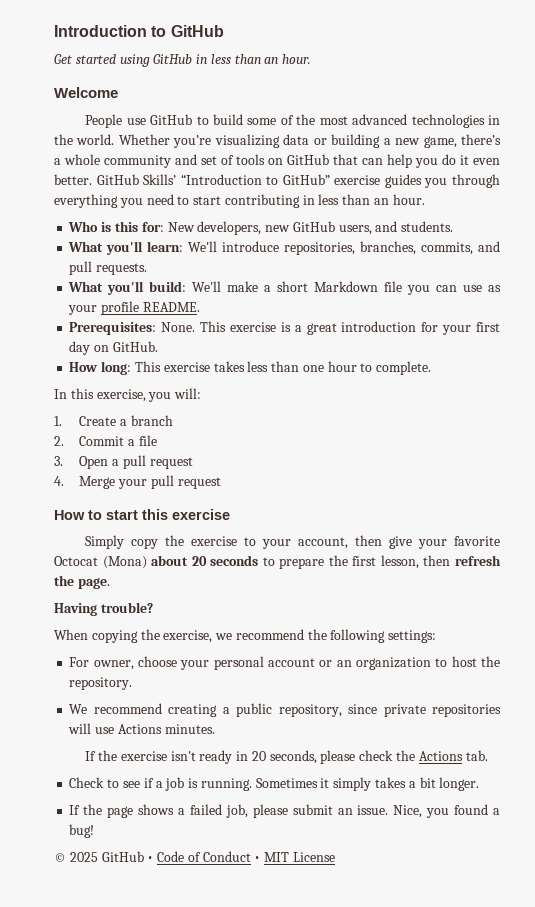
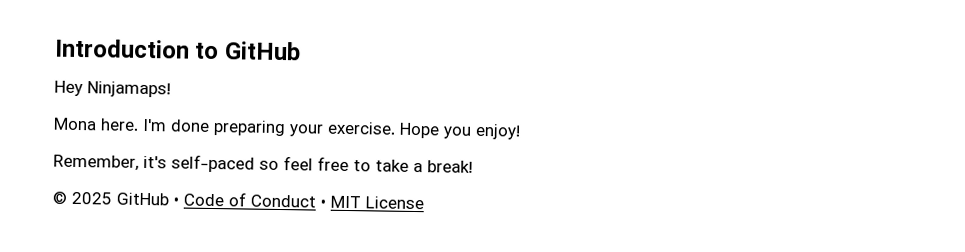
- Get started using GitHub in less than an hour.
- Welcome
- People use GitHub to build some of the most advanced technologies in the world. Whether you’re visualizing data or building a new game, there’s a whole community and set of tools on GitHub that can help you do it even better. GitHub Skills’ “Introduction to GitHub” exercise guides you through everything you need to start contributing in less than an hour.
- Who is this for: New developers, new GitHub users, and students.
- What you'll learn: We'll introduce repositories, branches, commits, and pull requests.
- What you'll build: We'll make a short Markdown file you can use as your profile README.
- Prerequisites: None. This exercise is a great introduction for your first day on GitHub.
- How long: This exercise takes less than one hour to complete.
- In this exercise, you will:
- 1. Create a branch
- 2. Commit a file
- 3. Open a pull request
- 4. Merge your pull request
- How to start this exercise
- Simply copy the exercise to your account, then give your favorite Octocat (Mona) about 20 seconds to prepare the first lesson, then refresh the page.
- Having trouble?
- When copying the exercise, we recommend the following settings:
- For owner, choose your personal account or an organization to host the repository.
- We recommend creating a public repository, since private repositories will use Actions minutes.
- If the exercise isn't ready in 20 seconds, please check the Actions tab.
- Check to see if a job is running. Sometimes it simply takes a bit longer.
- If the page shows a failed job, please submit an issue. Nice, you found a bug!
+ Hey Ninjamaps!
+ Mona here. I'm done preparing your exercise. Hope you enjoy!
+ Remember, it's self-paced so feel free to take a break!

